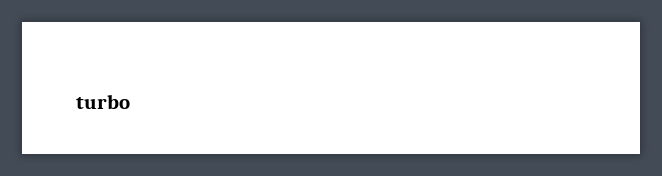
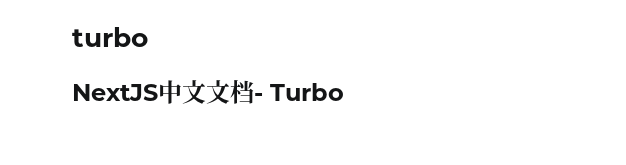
+ NextJS中文文档- Turbo

